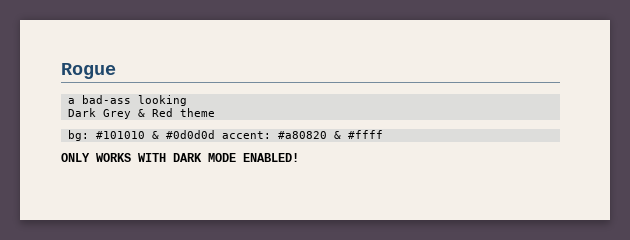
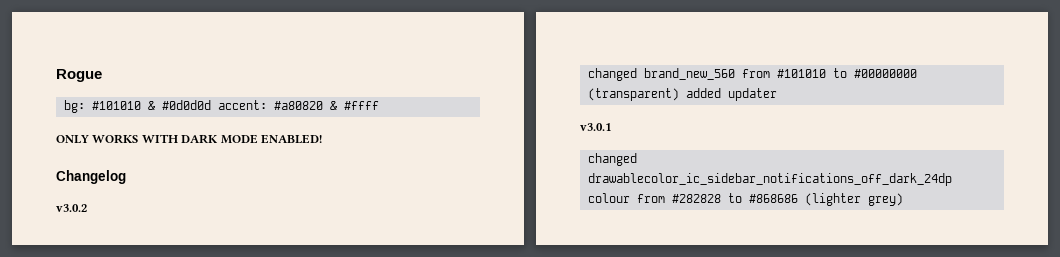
- a bad-ass looking
- Dark Grey & Red theme
+ Changelog
+ v3.0.2
+ changed brand_new_560 from #101010 to #00000000 (transparent) added updater
+ v3.0.1
+ changed drawablecolor_ic_sidebar_notifications_off_dark_24dp colour from #282828 to #868686 (lighter grey)

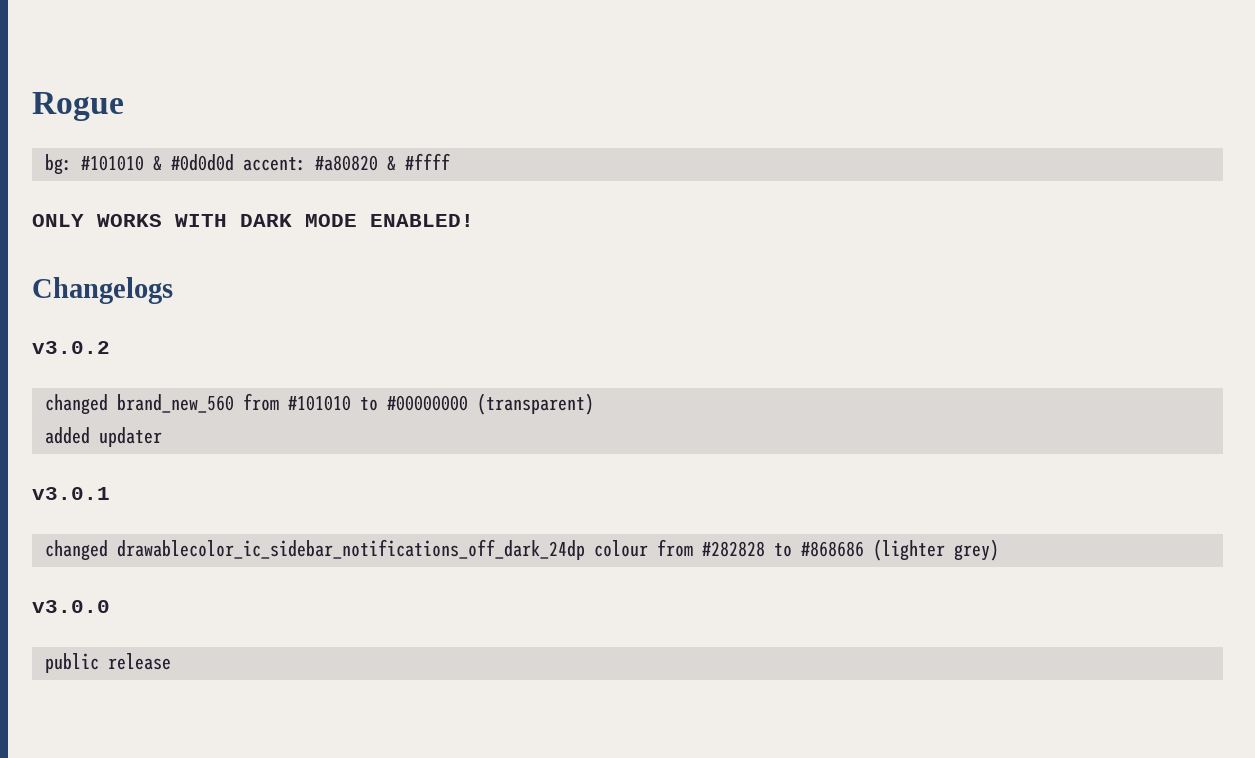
- Changelog
+ Changelogs
- changed brand_new_560 from #101010 to #00000000 (transparent) added updater
+ changed brand_new_560 from #101010 to #00000000 (transparent)
+ added updater
+ v3.0.0
+ public release

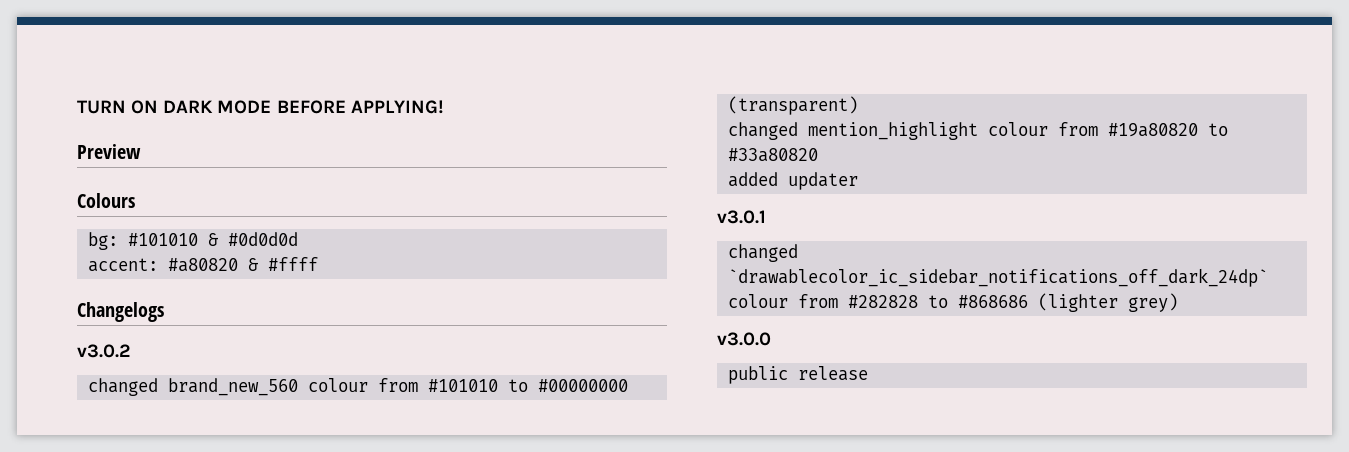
- Rogue
+ TURN ON DARK MODE BEFORE APPLYING!
+ Preview
+ Colours
- bg: #101010 & #0d0d0d accent: #a80820 & #ffff
+ bg: #101010 & #0d0d0d
+ accent: #a80820 & #ffff
- ONLY WORKS WITH DARK MODE ENABLED!
- changed brand_new_560 from #101010 to #00000000 (transparent)
+ changed brand_new_560 colour from #101010 to #00000000 (transparent)
+ changed mention_highlight colour from #19a80820 to #33a80820
- changed drawablecolor_ic_sidebar_notifications_off_dark_24dp colour from #282828 to #868686 (lighter grey)
+ changed `drawablecolor_ic_sidebar_notifications_off_dark_24dp` colour from #282828 to #868686 (lighter grey)

